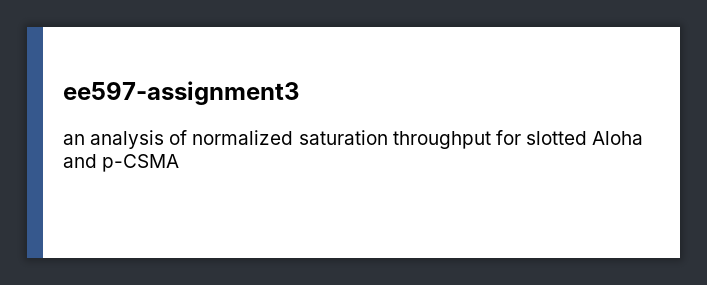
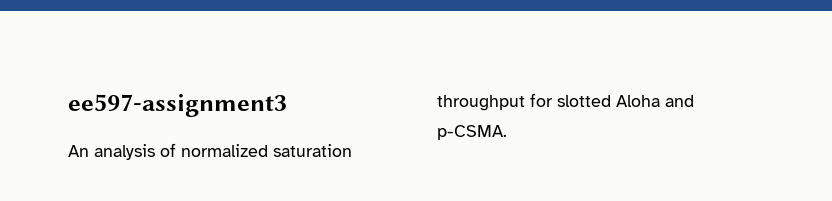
- an analysis of normalized saturation throughput for slotted Aloha and p-CSMA
+ An analysis of normalized saturation throughput for slotted Aloha and p-CSMA.

